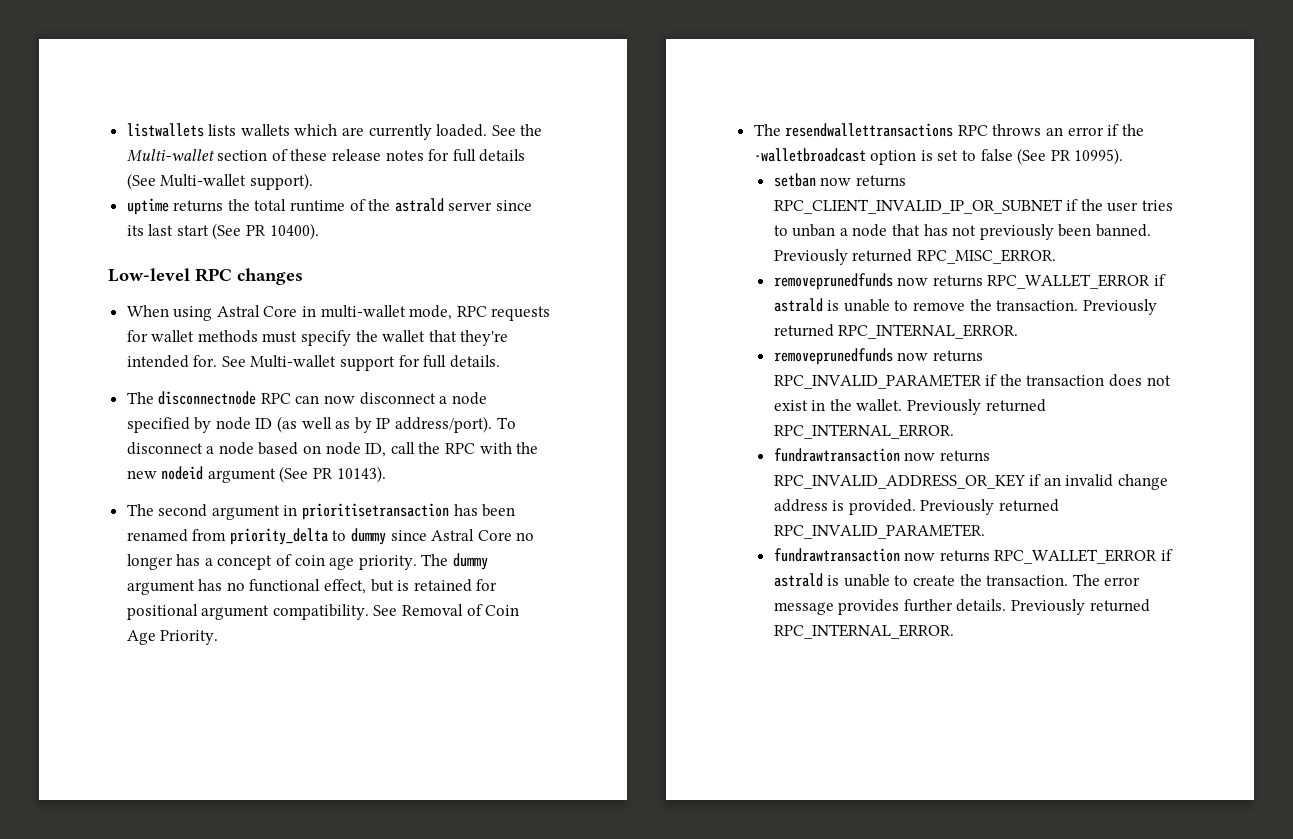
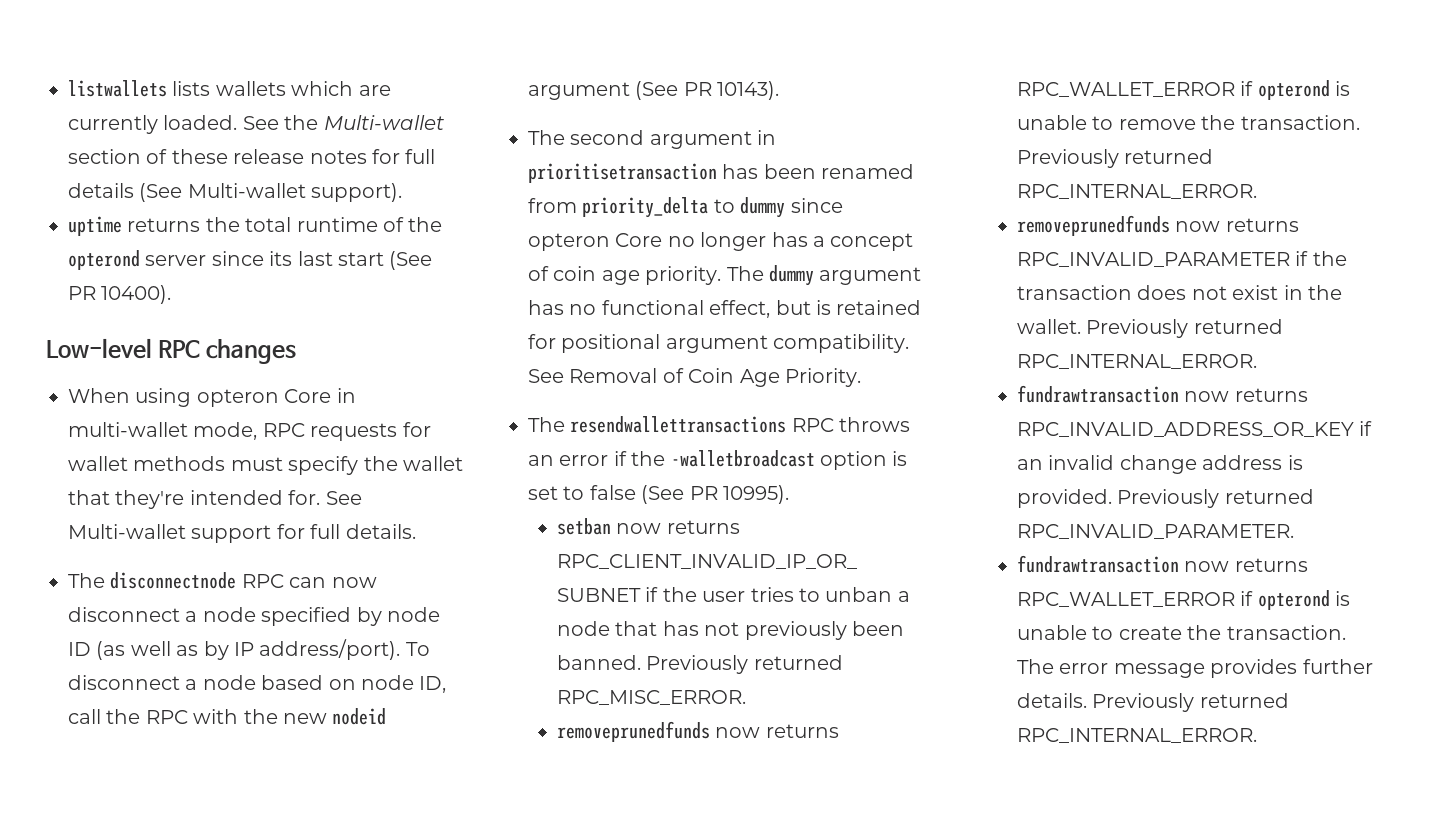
- uptime returns the total runtime of the astrald server since its last start (See PR 10400).
+ uptime returns the total runtime of the opterond server since its last start (See PR 10400).
- When using Astral Core in multi-wallet mode, RPC requests for wallet methods must specify the wallet that they're intended for.
+ When using opteron Core in multi-wallet mode, RPC requests for wallet methods must specify the wallet that they're intended for.
- The second argument in prioritisetransaction has been renamed from priority_delta to dummy since Astral Core no longer has a concept of coin age priority.
+ The second argument in prioritisetransaction has been renamed from priority_delta to dummy since opteron Core no longer has a concept of coin age priority.
- removeprunedfunds now returns RPC_WALLET_ERROR if astrald is unable to remove the transaction.
+ removeprunedfunds now returns RPC_WALLET_ERROR if opterond is unable to remove the transaction.
- fundrawtransaction now returns RPC_WALLET_ERROR if astrald is unable to create the transaction.
+ fundrawtransaction now returns RPC_WALLET_ERROR if opterond is unable to create the transaction.

